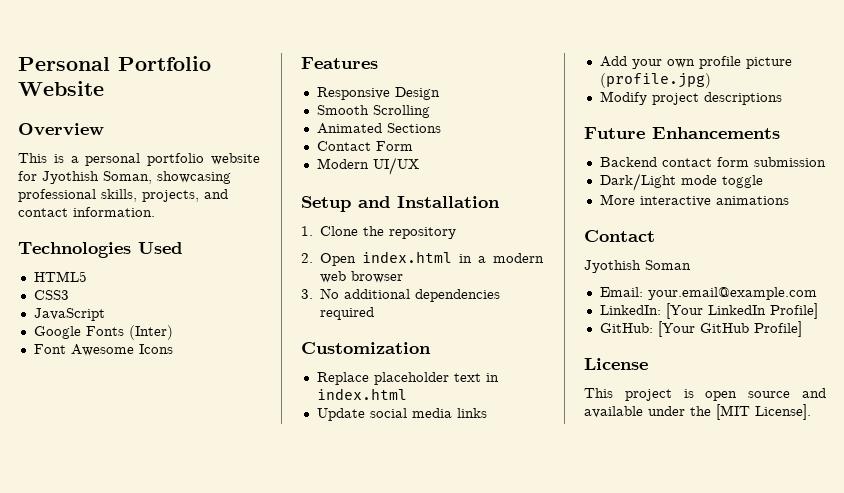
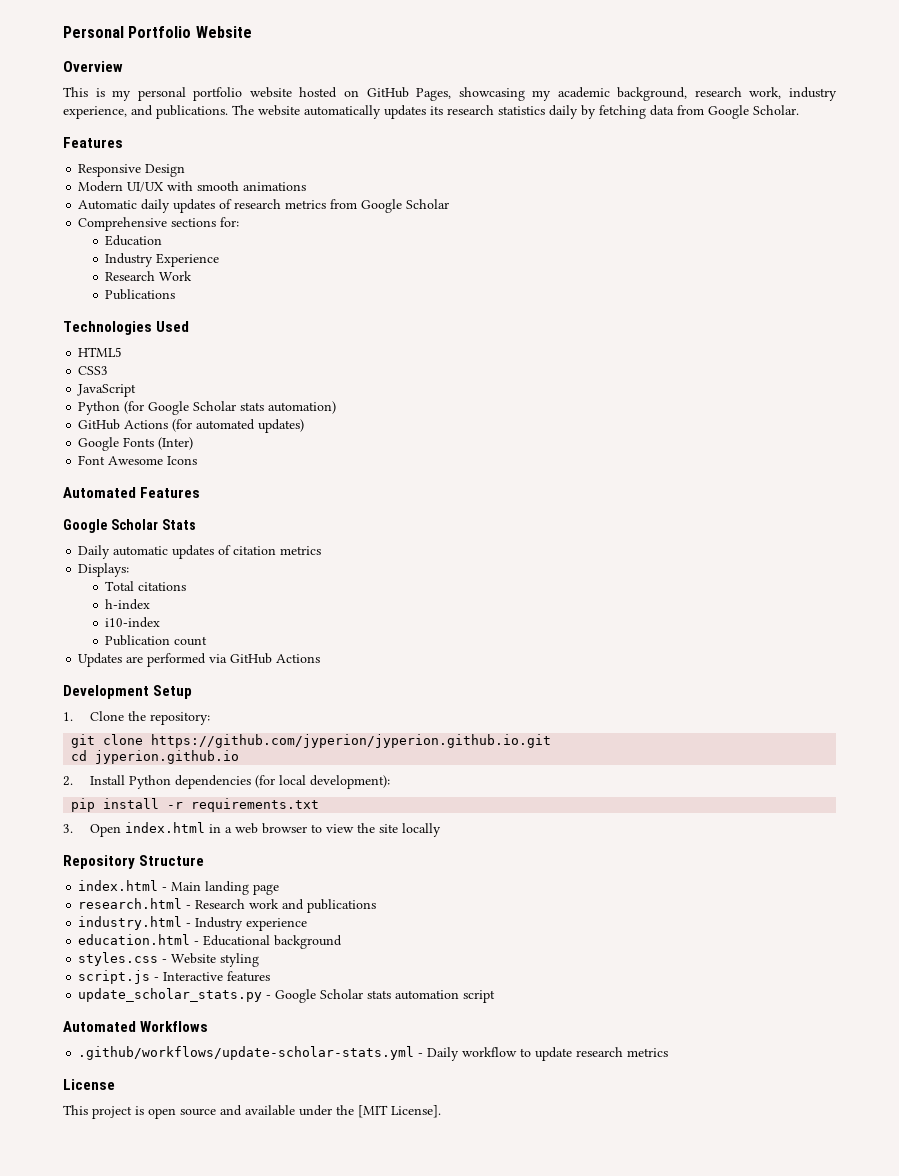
- This is a personal portfolio website for Jyothish Soman, showcasing professional skills, projects, and contact information.
+ This is my personal portfolio website hosted on GitHub Pages, showcasing my academic background, research work, industry experience, and publications. The website automatically updates its research statistics daily by fetching data from Google Scholar.
+ Features
+ Responsive Design
+ Modern UI/UX with smooth animations
+ Automatic daily updates of research metrics from Google Scholar
+ Comprehensive sections for:
+ Education
+ Industry Experience
+ Research Work
+ Publications
+ Python (for Google Scholar stats automation)
+ GitHub Actions (for automated updates)
- Features
- Responsive Design
- Smooth Scrolling
- Animated Sections
- Contact Form
- Modern UI/UX
- Setup and Installation
+ Automated Features
+ Google Scholar Stats
+ Daily automatic updates of citation metrics
+ Displays:
+ Total citations
+ h-index
+ i10-index
+ Publication count
+ Updates are performed via GitHub Actions
+ Development Setup
- 1. Clone the repository
- 2. Open index.html in a modern web browser
- 3. No additional dependencies required
- Customization
- Replace placeholder text in index.html
- Update social media links
- Add your own profile picture (profile.jpg)
- Modify project descriptions
- Future Enhancements
- Backend contact form submission
- Dark/Light mode toggle
- More interactive animations
- Contact
- Jyothish Soman
- Email: your.email@example.com
- LinkedIn: [Your LinkedIn Profile]
- GitHub: [Your GitHub Profile]
+ 1. Clone the repository:
+ git clone https://github.com/jyperion/jyperion.github.io.git
+ cd jyperion.github.io
+ 2. Install Python dependencies (for local development):
+ pip install -r requirements.txt
+ 3. Open index.html in a web browser to view the site locally
+ Repository Structure
+ index.html - Main landing page
+ research.html - Research work and publications
+ industry.html - Industry experience
+ education.html - Educational background
+ styles.css - Website styling
+ script.js - Interactive features
+ update_scholar_stats.py - Google Scholar stats automation script
+ Automated Workflows
+ .github/workflows/update-scholar-stats.yml - Daily workflow to update research metrics

